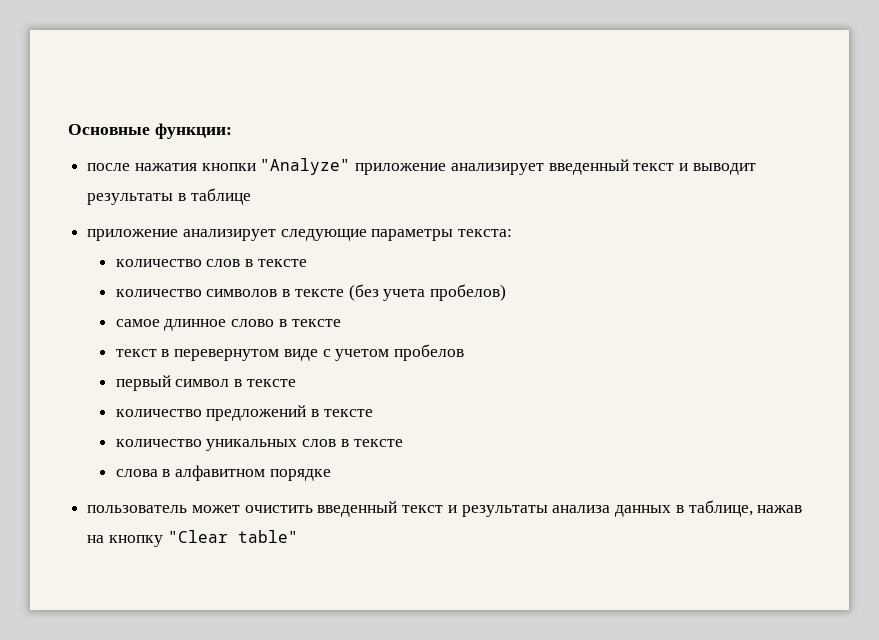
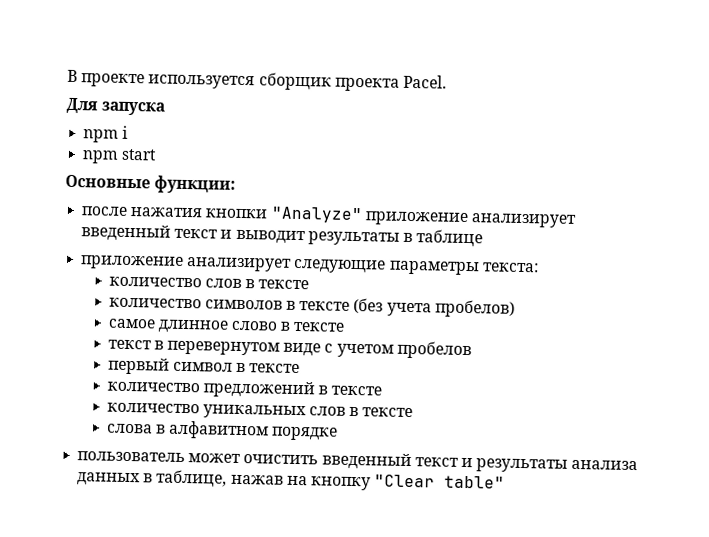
+ В проекте используется сборщик проекта Pacel.
+ Для запуска
+ npm i
+ npm start

